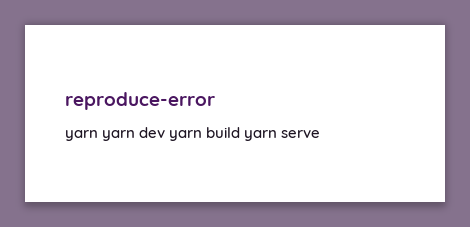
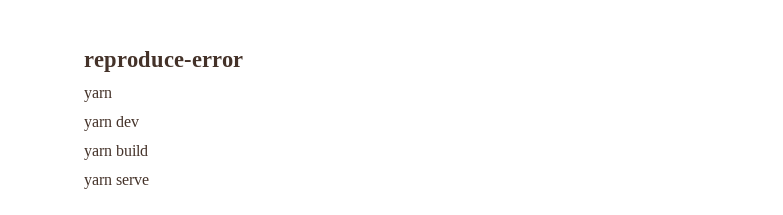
  reproduce-error
- yarn yarn dev yarn build yarn serve
+ yarn
+ yarn dev
+ yarn build
+ yarn serve

